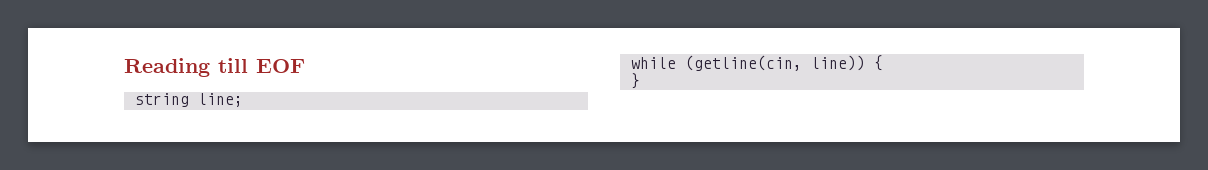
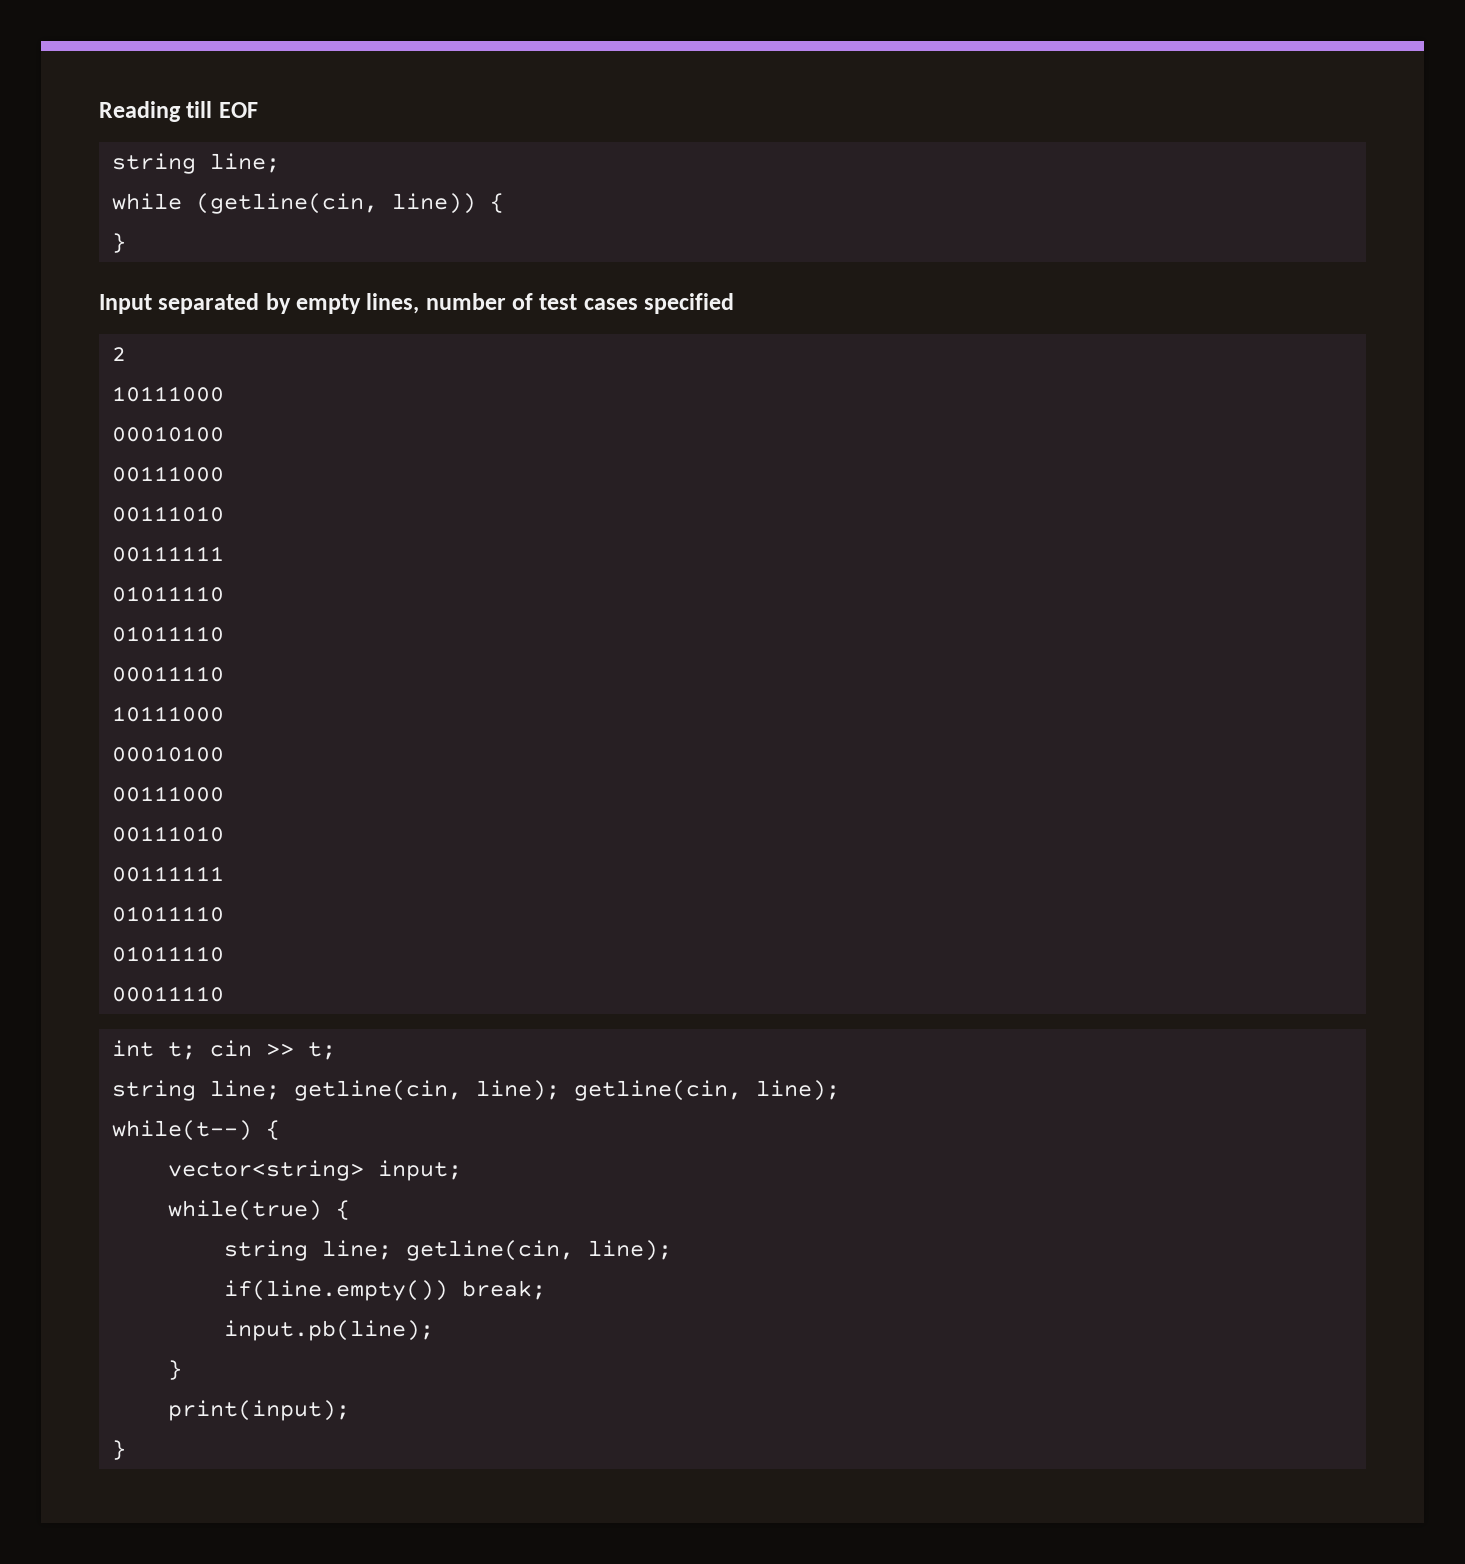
+ Input separated by empty lines, number of test cases specified
+ 2
+ 10111000
+ 00010100
+ 00111000
+ 00111010
+ 00111111
+ 01011110
+ 01011110
+ 00011110
+ 10111000
+ 00010100
+ 00111000
+ 00111010
+ 00111111
+ 01011110
+ 01011110
+ 00011110
+ int t; cin >> t;
+ string line; getline(cin, line); getline(cin, line);
+ while(t--) {
+ vector<string> input;
+ while(true) {
+ string line; getline(cin, line);
+ if(line.empty()) break;
+ input.pb(line);
+ }
+ print(input);
+ }

